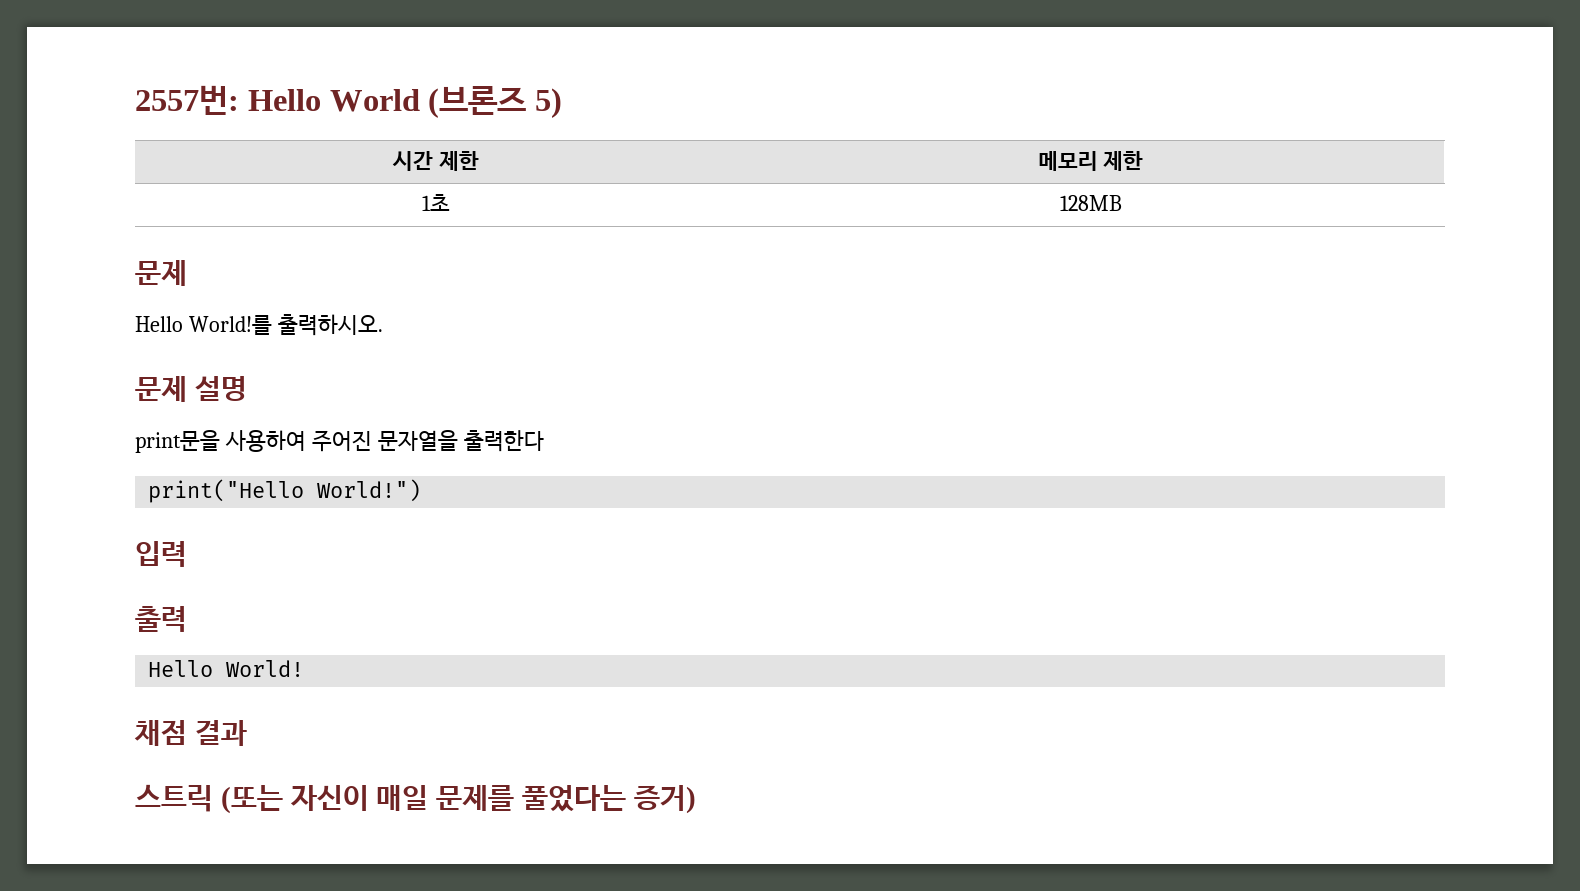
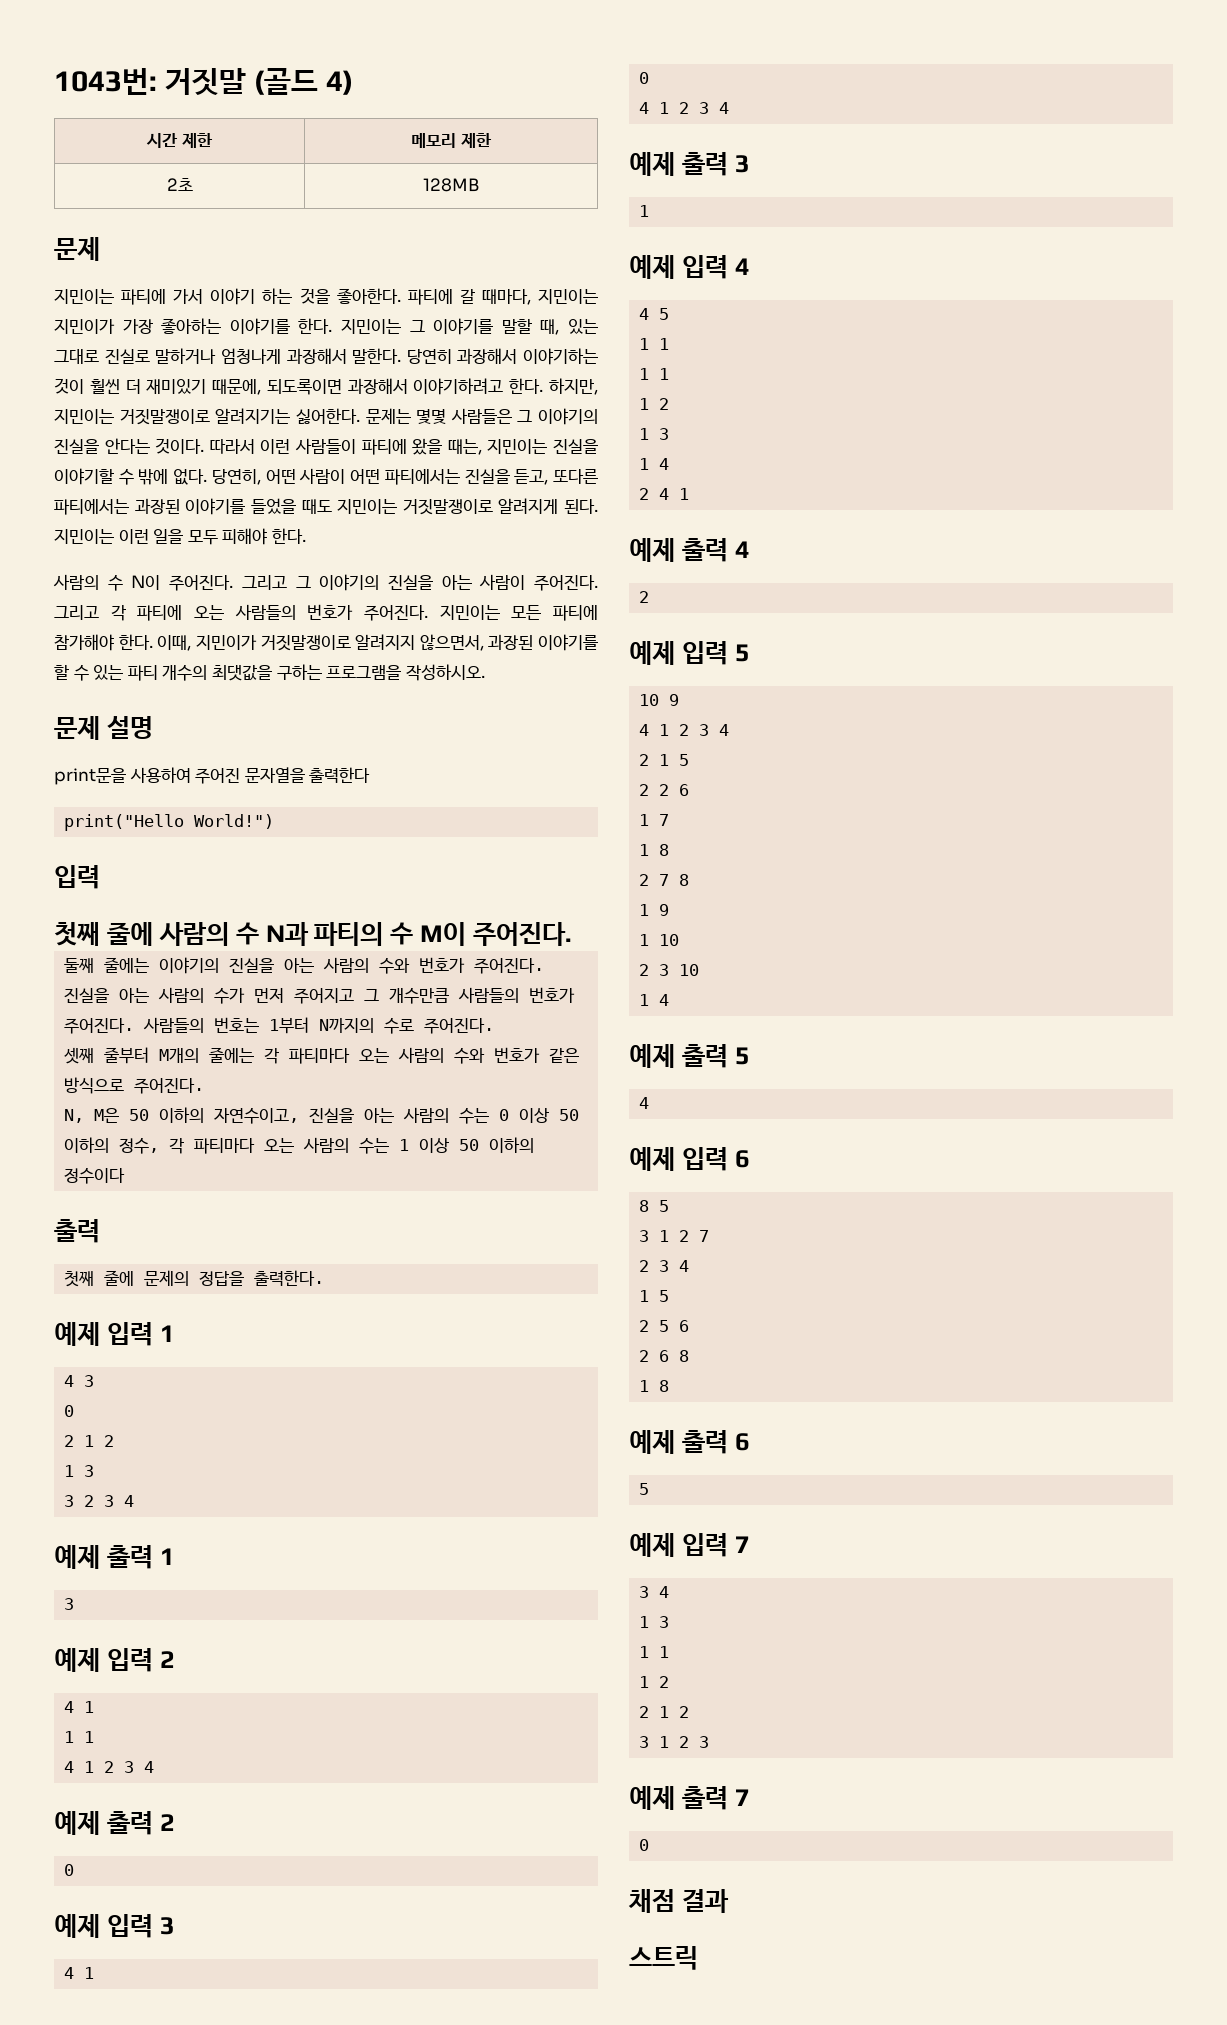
- 2557번: Hello World (브론즈 5)
+ 1043번: 거짓말 (골드 4)
- 1초 | 128MB
+ 2초 | 128MB
- Hello World!를 출력하시오.
+ 지민이는 파티에 가서 이야기 하는 것을 좋아한다. 파티에 갈 때마다, 지민이는 지민이가 가장 좋아하는 이야기를 한다. 지민이는 그 이야기를 말할 때, 있는 그대로 진실로 말하거나 엄청나게 과장해서 말한다. 당연히 과장해서 이야기하는 것이 훨씬 더 재미있기 때문에, 되도록이면 과장해서 이야기하려고 한다. 하지만, 지민이는 거짓말쟁이로 알려지기는 싫어한다. 문제는 몇몇 사람들은 그 이야기의 진실을 안다는 것이다. 따라서 이런 사람들이 파티에 왔을 때는, 지민이는 진실을 이야기할 수 밖에 없다. 당연히, 어떤 사람이 어떤 파티에서는 진실을 듣고, 또다른 파티에서는 과장된 이야기를 들었을 때도 지민이는 거짓말쟁이로 알려지게 된다. 지민이는 이런 일을 모두 피해야 한다.
+ 사람의 수 N이 주어진다. 그리고 그 이야기의 진실을 아는 사람이 주어진다. 그리고 각 파티에 오는 사람들의 번호가 주어진다. 지민이는 모든 파티에 참가해야 한다. 이때, 지민이가 거짓말쟁이로 알려지지 않으면서, 과장된 이야기를 할 수 있는 파티 개수의 최댓값을 구하는 프로그램을 작성하시오.
+ 첫째 줄에 사람의 수 N과 파티의 수 M이 주어진다.
+ 둘째 줄에는 이야기의 진실을 아는 사람의 수와 번호가 주어진다. 진실을 아는 사람의 수가 먼저 주어지고 그 개수만큼 사람들의 번호가 주어진다. 사람들의 번호는 1부터 N까지의 수로 주어진다.
+ 셋째 줄부터 M개의 줄에는 각 파티마다 오는 사람의 수와 번호가 같은 방식으로 주어진다.
+ N, M은 50 이하의 자연수이고, 진실을 아는 사람의 수는 0 이상 50 이하의 정수, 각 파티마다 오는 사람의 수는 1 이상 50 이하의 정수이다
  출력
- Hello World!
+ 첫째 줄에 문제의 정답을 출력한다.
+ 예제 입력 1
+ 4 3
+ 0
+ 2 1 2
+ 1 3
+ 3 2 3 4
+ 예제 출력 1
+ 3
+ 예제 입력 2
+ 4 1
+ 1 1
+ 4 1 2 3 4
+ 예제 출력 2
+ 0
+ 예제 입력 3
+ 4 1
+ 0
+ 4 1 2 3 4
+ 예제 출력 3
+ 1
+ 예제 입력 4
+ 4 5
+ 1 1
+ 1 1
+ 1 2
+ 1 3
+ 1 4
+ 2 4 1
+ 예제 출력 4
+ 2
+ 예제 입력 5
+ 10 9
+ 4 1 2 3 4
+ 2 1 5
+ 2 2 6
+ 1 7
+ 1 8
+ 2 7 8
+ 1 9
+ 1 10
+ 2 3 10
+ 1 4
+ 예제 출력 5
+ 4
+ 예제 입력 6
+ 8 5
+ 3 1 2 7
+ 2 3 4
+ 1 5
+ 2 5 6
+ 2 6 8
+ 1 8
+ 예제 출력 6
+ 5
+ 예제 입력 7
+ 3 4
+ 1 3
+ 1 1
+ 1 2
+ 2 1 2
+ 3 1 2 3
+ 예제 출력 7
+ 0
  채점 결과
- 스트릭 (또는 자신이 매일 문제를 풀었다는 증거)
+ 스트릭

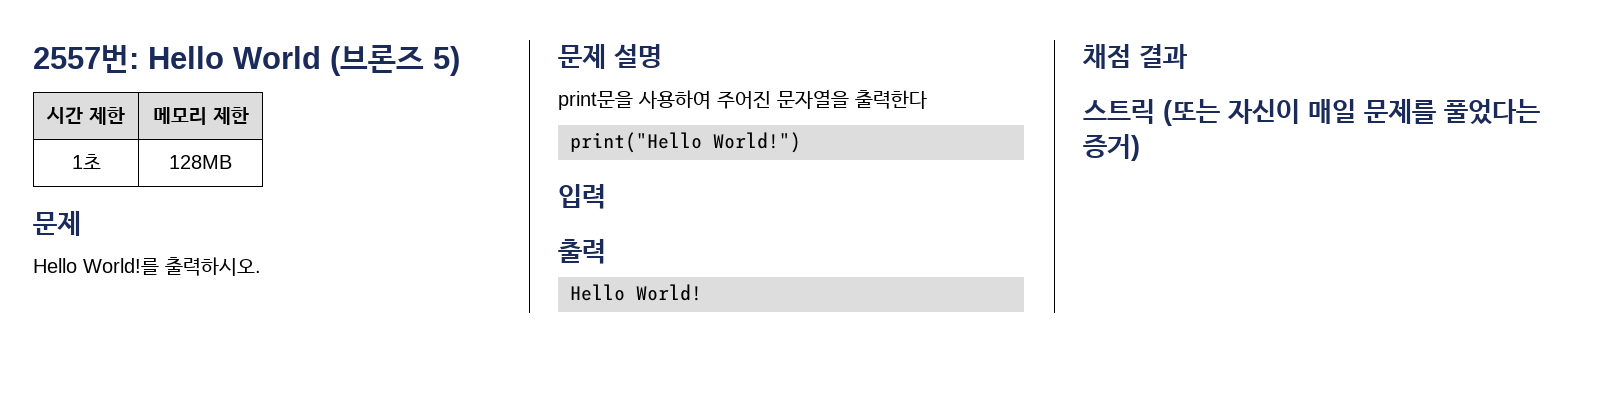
- 1043번: 거짓말 (골드 4)
+ 2557번: Hello World (브론즈 5)
- 2초 | 128MB
+ 1초 | 128MB
- 지민이는 파티에 가서 이야기 하는 것을 좋아한다. 파티에 갈 때마다, 지민이는 지민이가 가장 좋아하는 이야기를 한다. 지민이는 그 이야기를 말할 때, 있는 그대로 진실로 말하거나 엄청나게 과장해서 말한다. 당연히 과장해서 이야기하는 것이 훨씬 더 재미있기 때문에, 되도록이면 과장해서 이야기하려고 한다. 하지만, 지민이는 거짓말쟁이로 알려지기는 싫어한다. 문제는 몇몇 사람들은 그 이야기의 진실을 안다는 것이다. 따라서 이런 사람들이 파티에 왔을 때는, 지민이는 진실을 이야기할 수 밖에 없다. 당연히, 어떤 사람이 어떤 파티에서는 진실을 듣고, 또다른 파티에서는 과장된 이야기를 들었을 때도 지민이는 거짓말쟁이로 알려지게 된다. 지민이는 이런 일을 모두 피해야 한다.
- 사람의 수 N이 주어진다. 그리고 그 이야기의 진실을 아는 사람이 주어진다. 그리고 각 파티에 오는 사람들의 번호가 주어진다. 지민이는 모든 파티에 참가해야 한다. 이때, 지민이가 거짓말쟁이로 알려지지 않으면서, 과장된 이야기를 할 수 있는 파티 개수의 최댓값을 구하는 프로그램을 작성하시오.
+ Hello World!를 출력하시오.
- 첫째 줄에 사람의 수 N과 파티의 수 M이 주어진다.
- 둘째 줄에는 이야기의 진실을 아는 사람의 수와 번호가 주어진다. 진실을 아는 사람의 수가 먼저 주어지고 그 개수만큼 사람들의 번호가 주어진다. 사람들의 번호는 1부터 N까지의 수로 주어진다.
- 셋째 줄부터 M개의 줄에는 각 파티마다 오는 사람의 수와 번호가 같은 방식으로 주어진다.
- N, M은 50 이하의 자연수이고, 진실을 아는 사람의 수는 0 이상 50 이하의 정수, 각 파티마다 오는 사람의 수는 1 이상 50 이하의 정수이다
  출력
- 첫째 줄에 문제의 정답을 출력한다.
- 예제 입력 1
- 4 3
- 0
- 2 1 2
- 1 3
- 3 2 3 4
- 예제 출력 1
- 3
- 예제 입력 2
- 4 1
- 1 1
- 4 1 2 3 4
- 예제 출력 2
- 0
- 예제 입력 3
- 4 1
- 0
- 4 1 2 3 4
- 예제 출력 3
- 1
- 예제 입력 4
- 4 5
- 1 1
- 1 1
- 1 2
- 1 3
- 1 4
- 2 4 1
- 예제 출력 4
- 2
- 예제 입력 5
- 10 9
- 4 1 2 3 4
- 2 1 5
- 2 2 6
- 1 7
- 1 8
- 2 7 8
- 1 9
- 1 10
- 2 3 10
- 1 4
- 예제 출력 5
- 4
- 예제 입력 6
- 8 5
- 3 1 2 7
- 2 3 4
- 1 5
- 2 5 6
- 2 6 8
- 1 8
- 예제 출력 6
- 5
- 예제 입력 7
- 3 4
- 1 3
- 1 1
- 1 2
- 2 1 2
- 3 1 2 3
- 예제 출력 7
- 0
+ Hello World!
  채점 결과
- 스트릭
+ 스트릭 (또는 자신이 매일 문제를 풀었다는 증거)

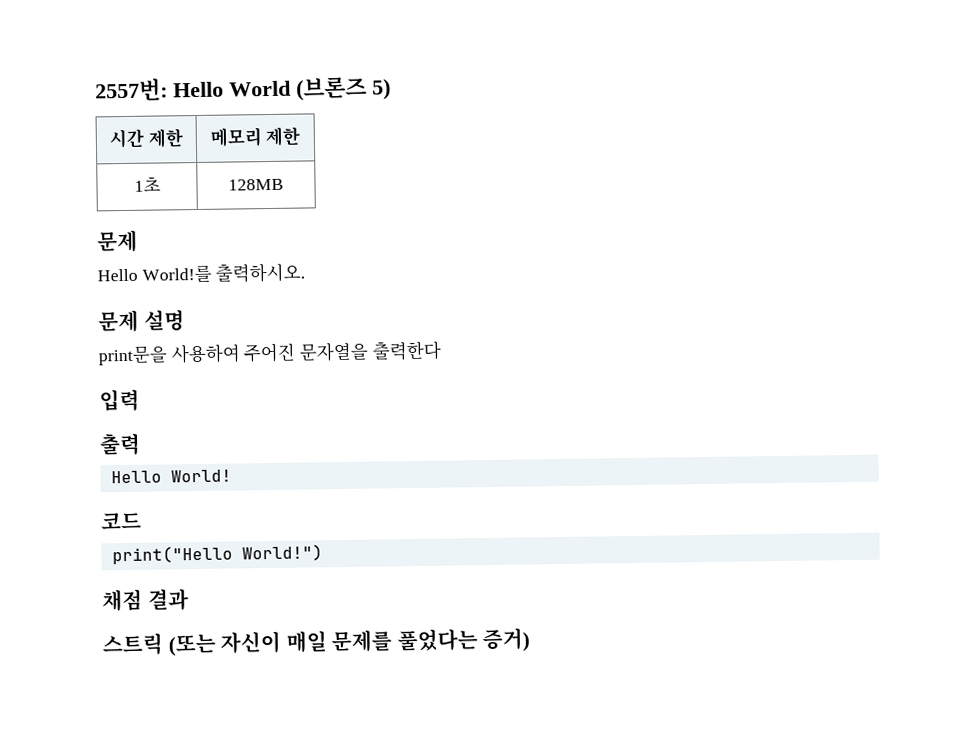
- print("Hello World!")
+ 코드
+ print("Hello World!")

